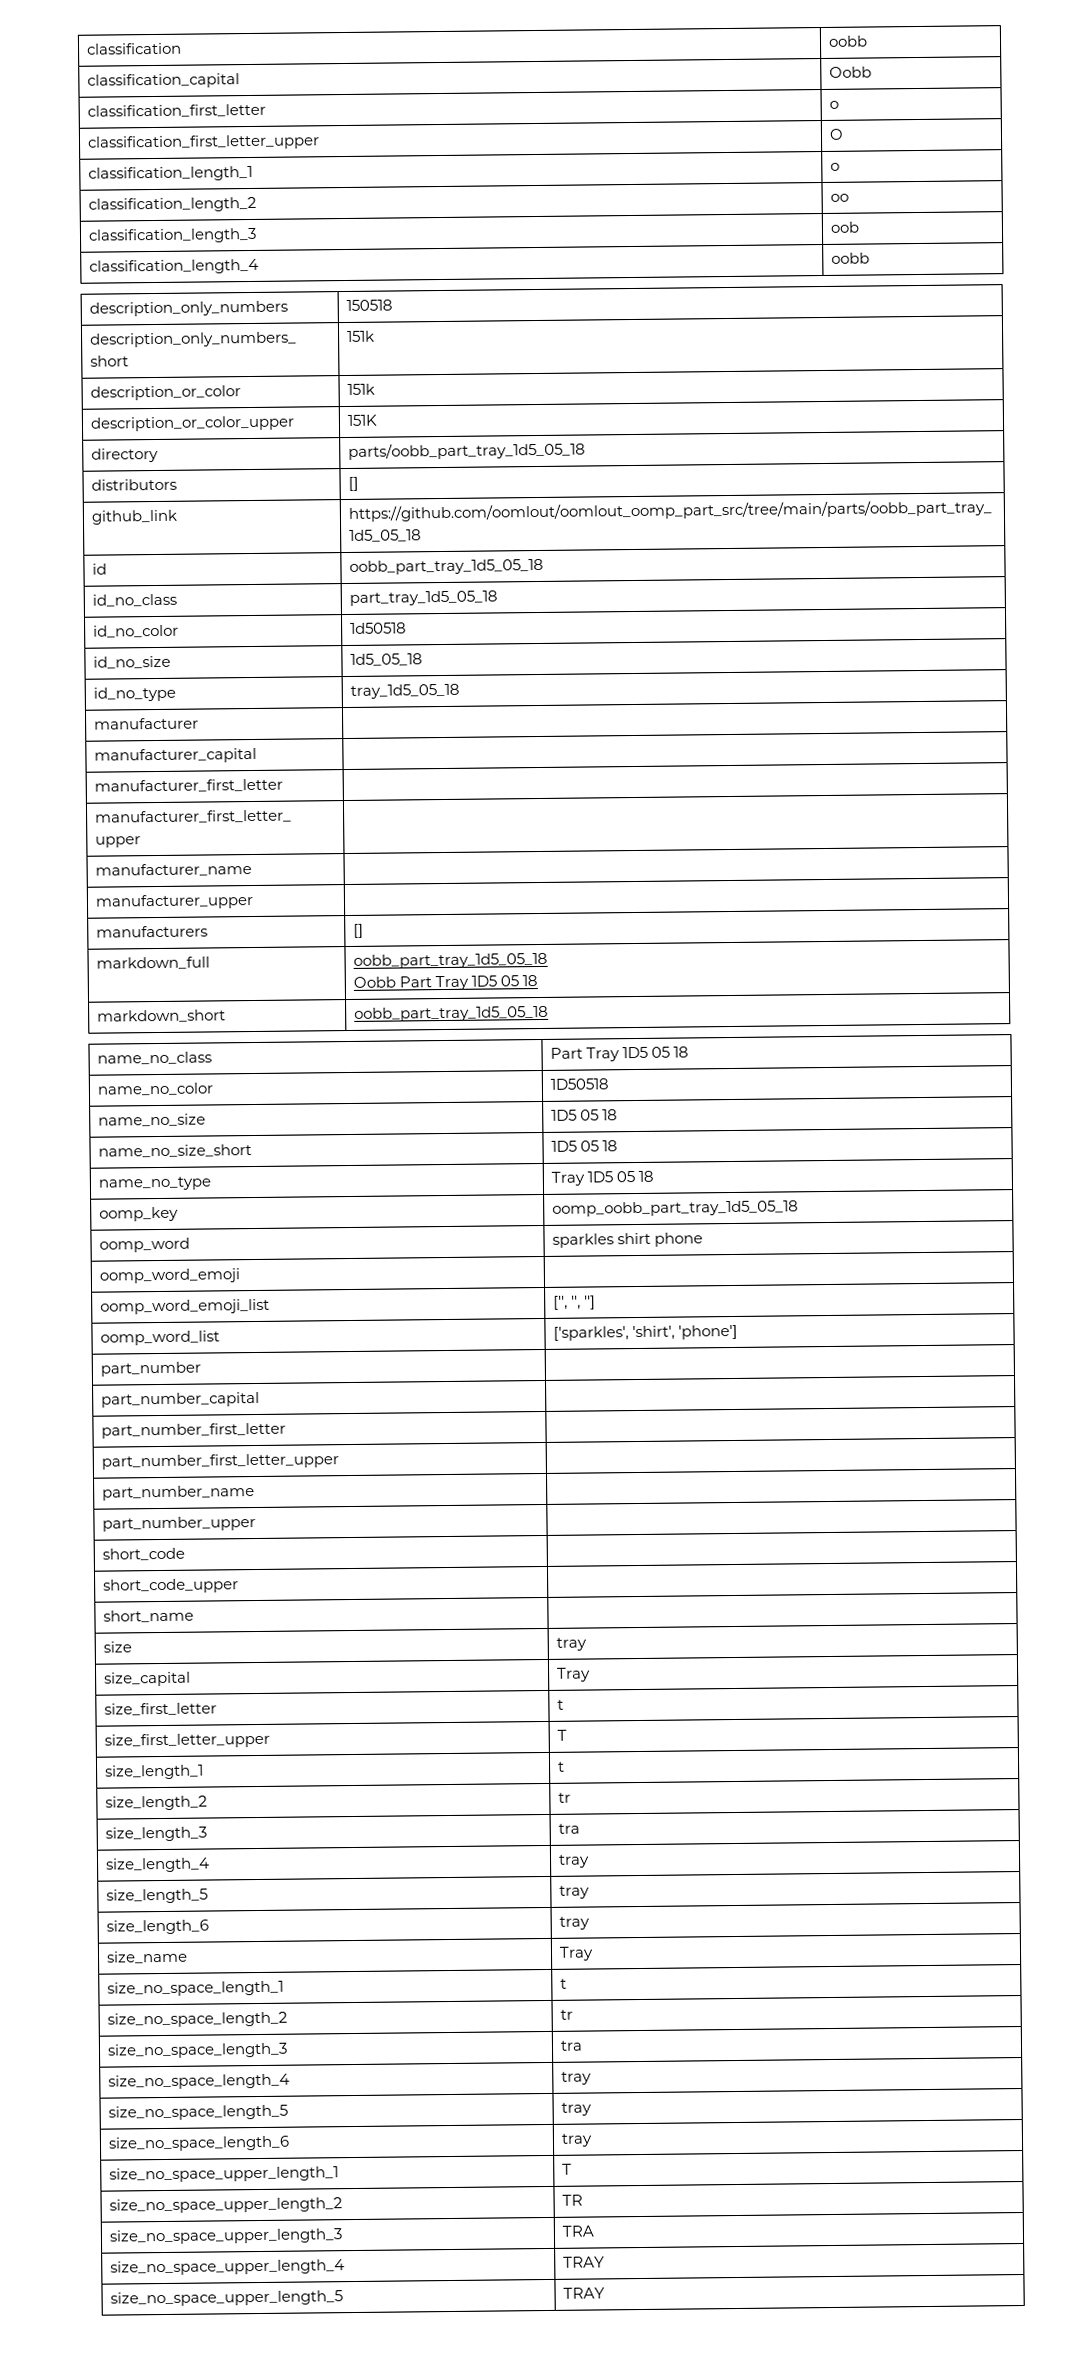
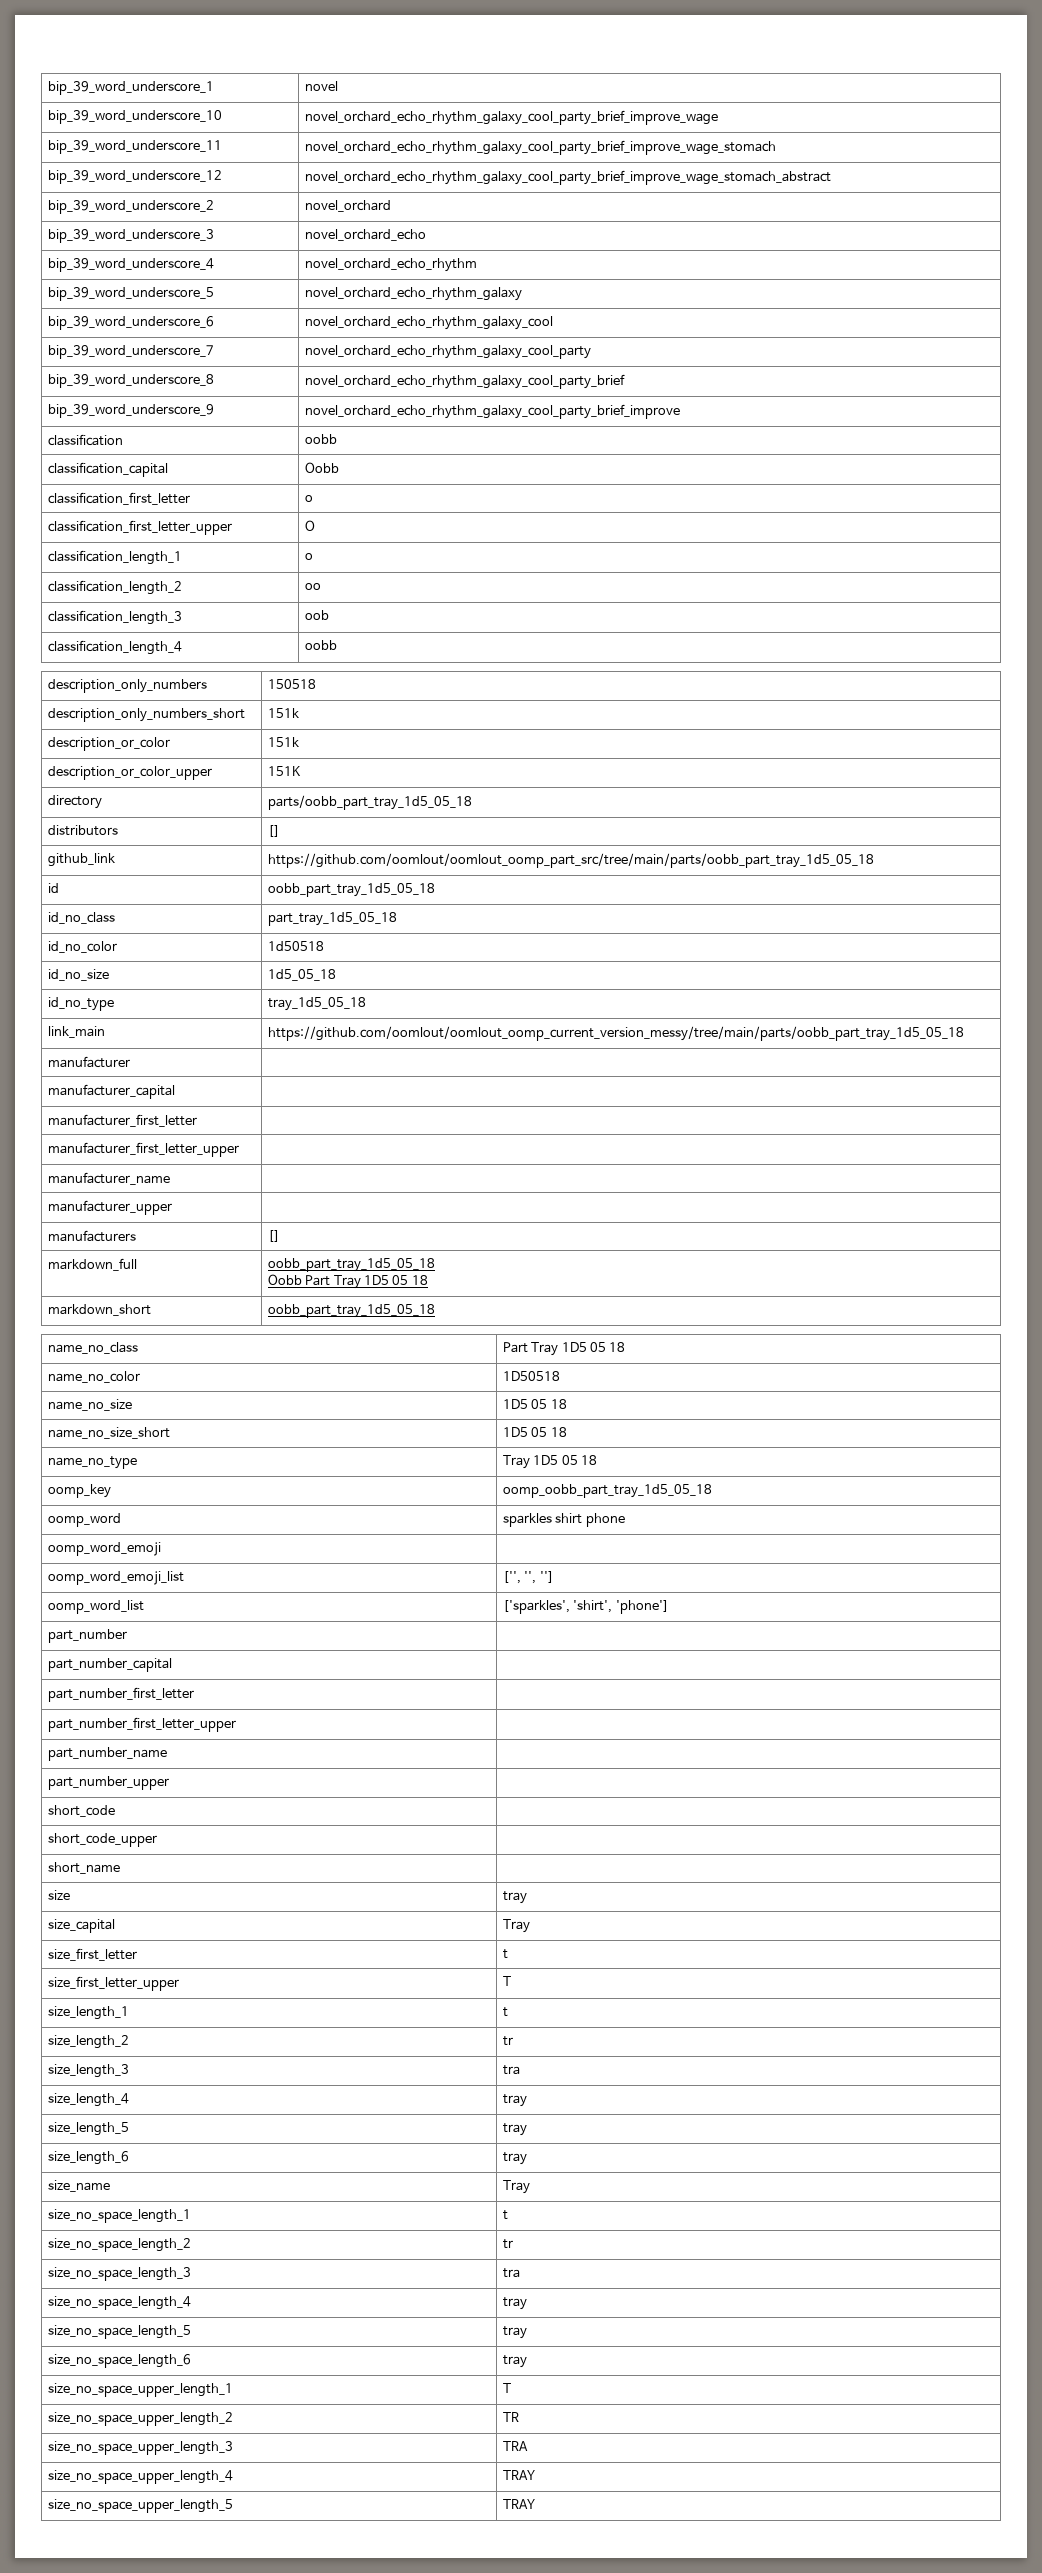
+ bip_39_word_underscore_1 | novel
+ bip_39_word_underscore_10 | novel_orchard_echo_rhythm_galaxy_cool_party_brief_improve_wage
+ bip_39_word_underscore_11 | novel_orchard_echo_rhythm_galaxy_cool_party_brief_improve_wage_stomach
+ bip_39_word_underscore_12 | novel_orchard_echo_rhythm_galaxy_cool_party_brief_improve_wage_stomach_abstract
+ bip_39_word_underscore_2 | novel_orchard
+ bip_39_word_underscore_3 | novel_orchard_echo
+ bip_39_word_underscore_4 | novel_orchard_echo_rhythm
+ bip_39_word_underscore_5 | novel_orchard_echo_rhythm_galaxy
+ bip_39_word_underscore_6 | novel_orchard_echo_rhythm_galaxy_cool
+ bip_39_word_underscore_7 | novel_orchard_echo_rhythm_galaxy_cool_party
+ bip_39_word_underscore_8 | novel_orchard_echo_rhythm_galaxy_cool_party_brief
+ bip_39_word_underscore_9 | novel_orchard_echo_rhythm_galaxy_cool_party_brief_improve
+ link_main | https://github.com/oomlout/oomlout_oomp_current_version_messy/tree/main/parts/oobb_part_tray_1d5_05_18

